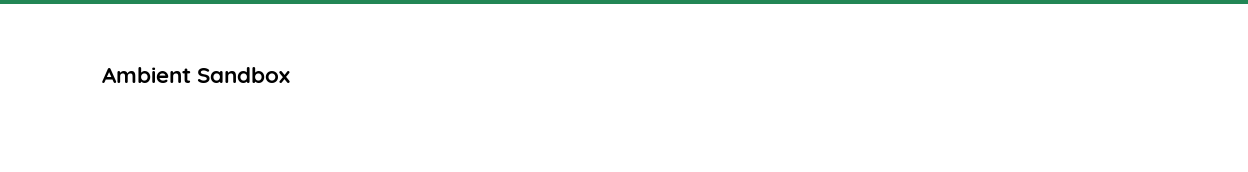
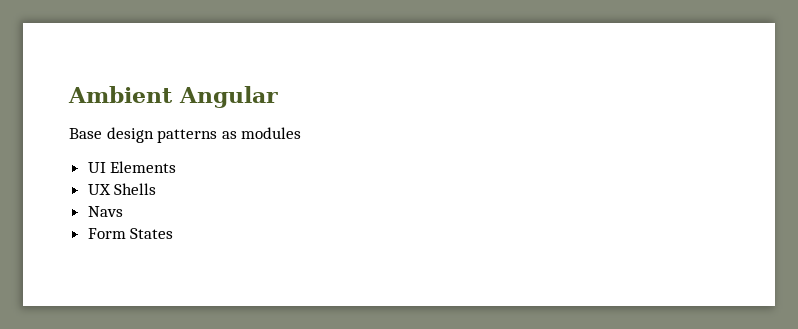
- Ambient Sandbox
+ Ambient Angular
+ Base design patterns as modules
+ UI Elements
+ UX Shells
+ Navs
+ Form States

